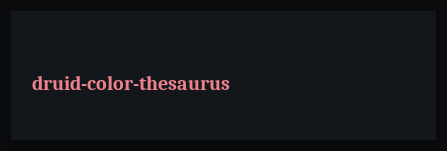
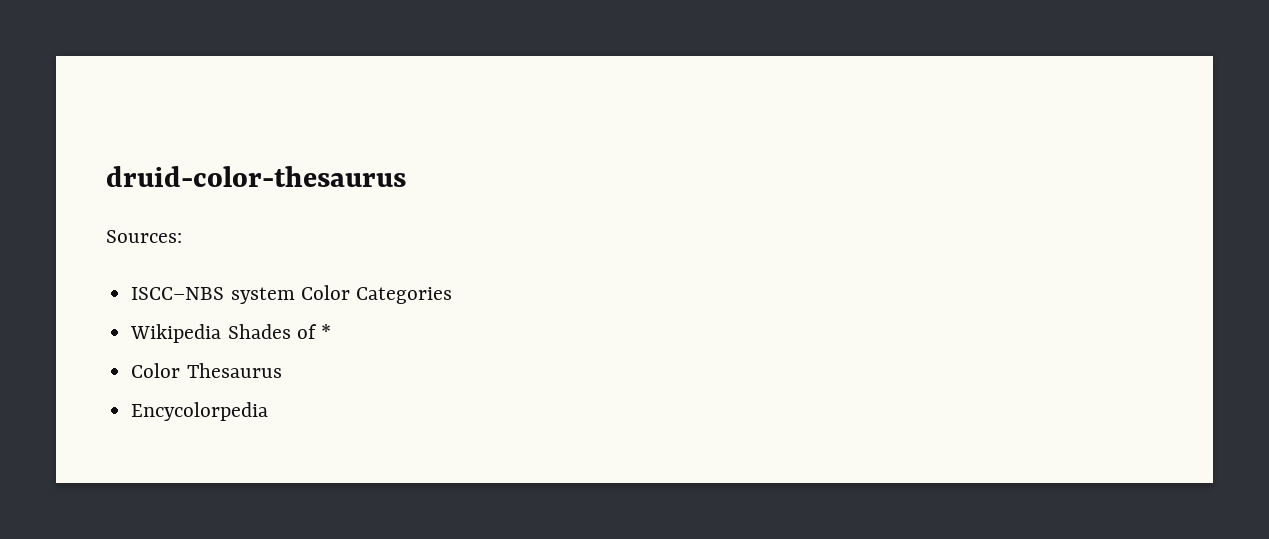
+ Sources:
+ ISCC–NBS system Color Categories
+ Wikipedia Shades of *
+ Color Thesaurus
+ Encycolorpedia

